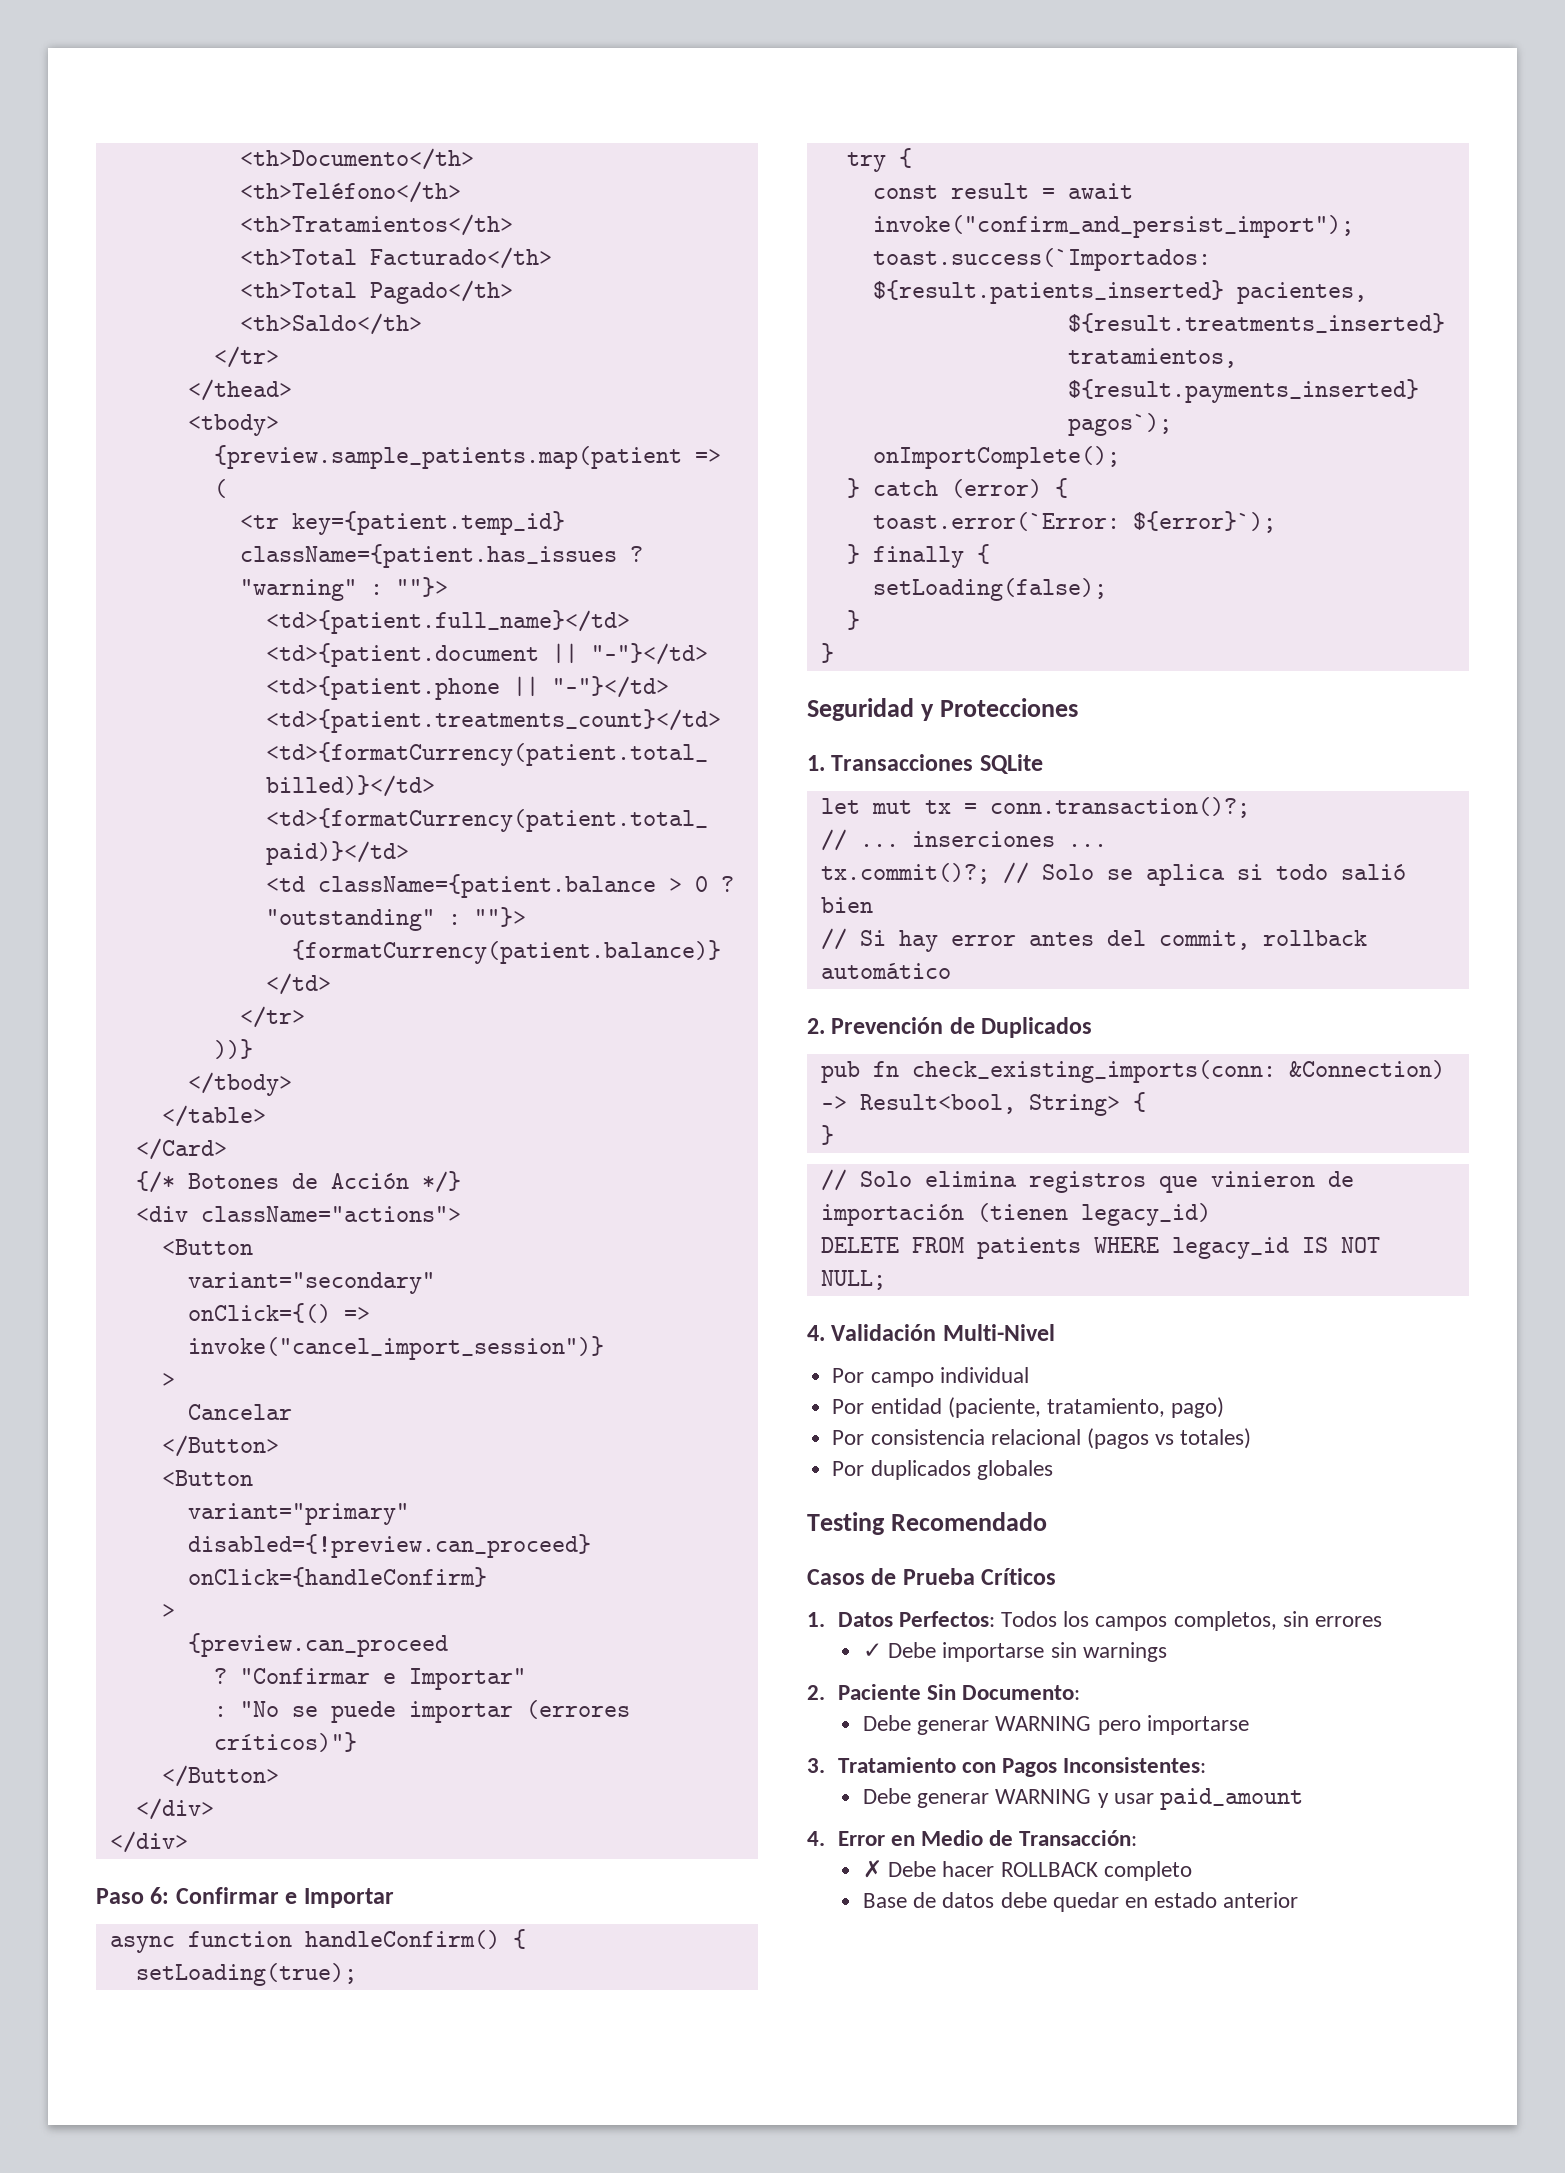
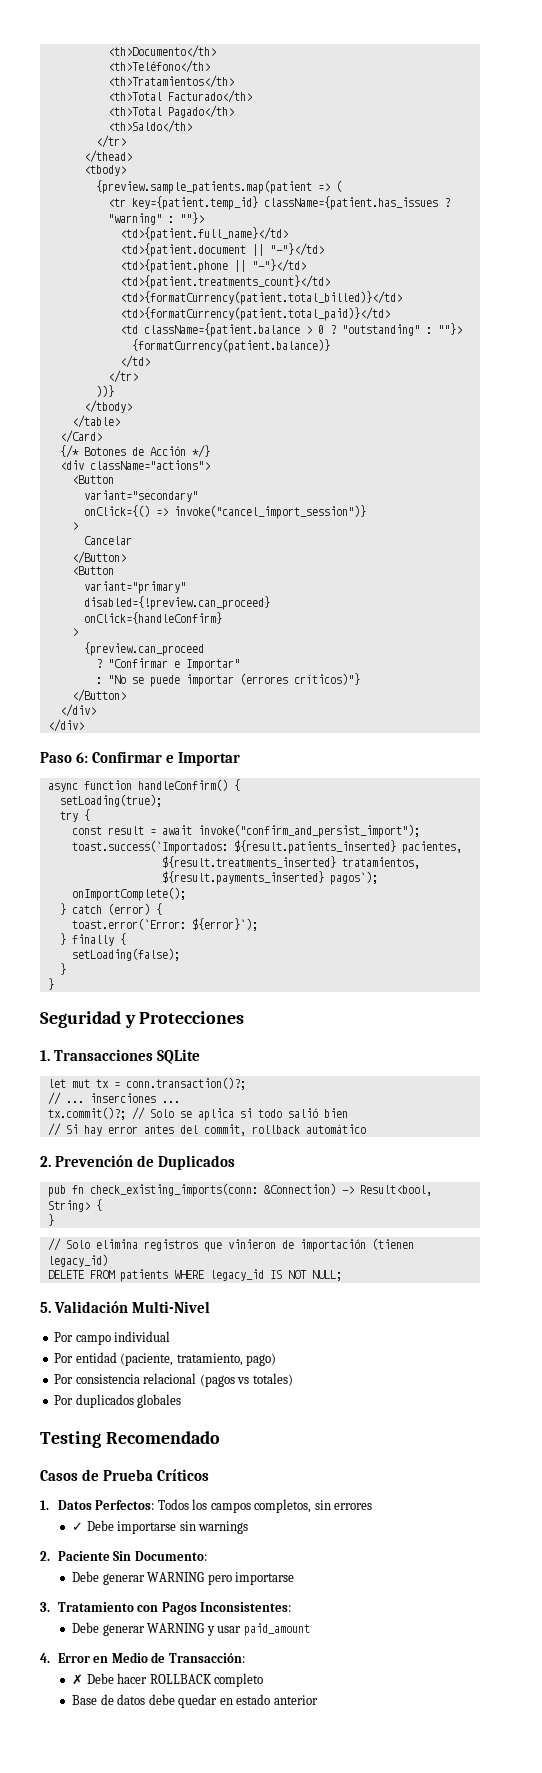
- 4. Validación Multi-Nivel
+ 5. Validación Multi-Nivel

